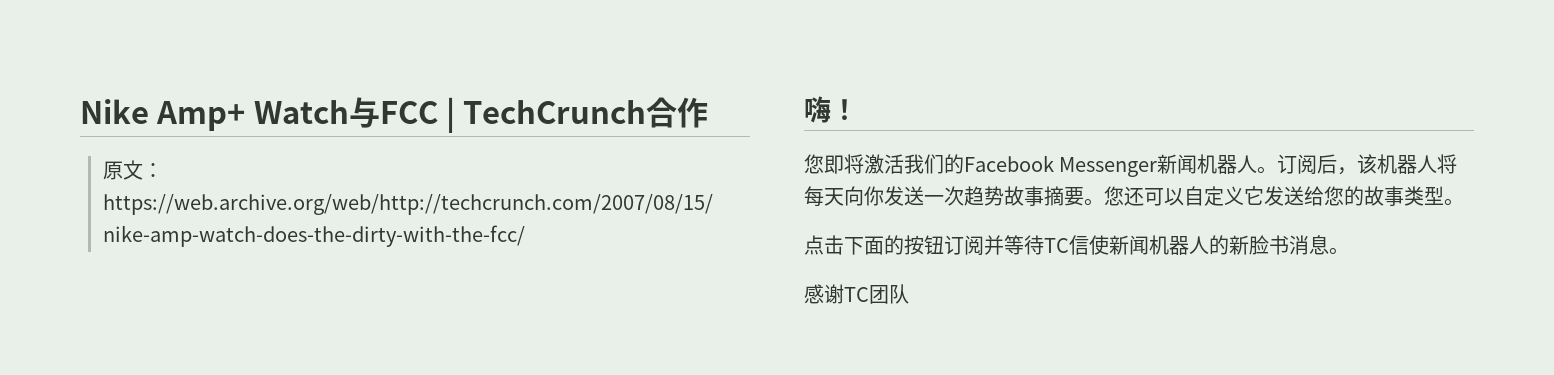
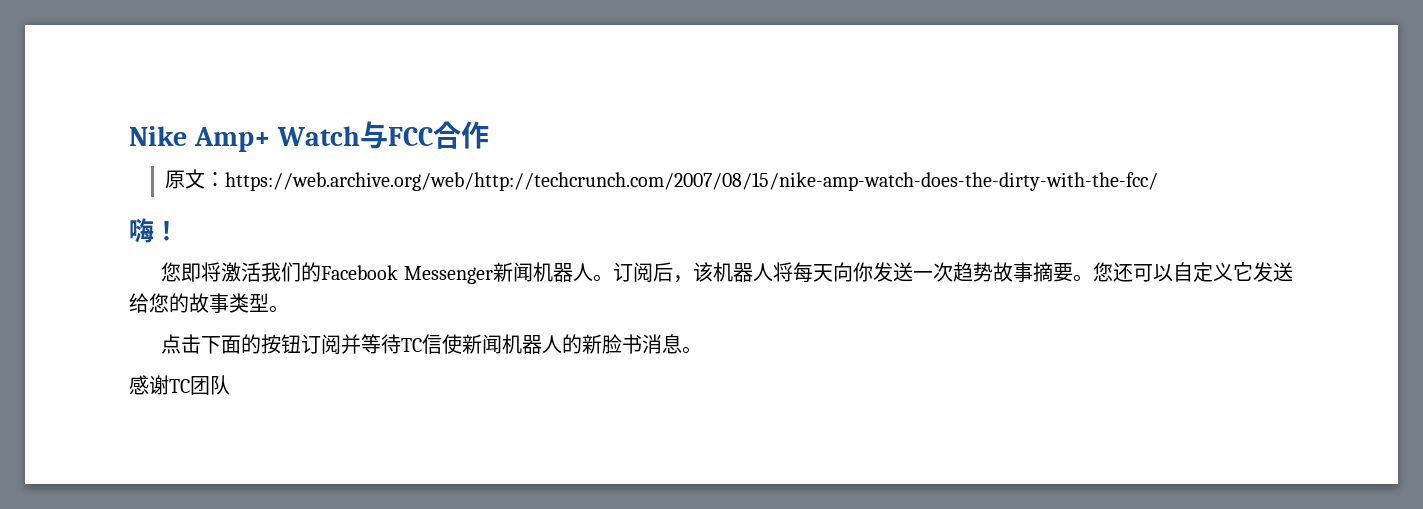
- Nike Amp+ Watch与FCC | TechCrunch合作
+ Nike Amp+ Watch与FCC合作

